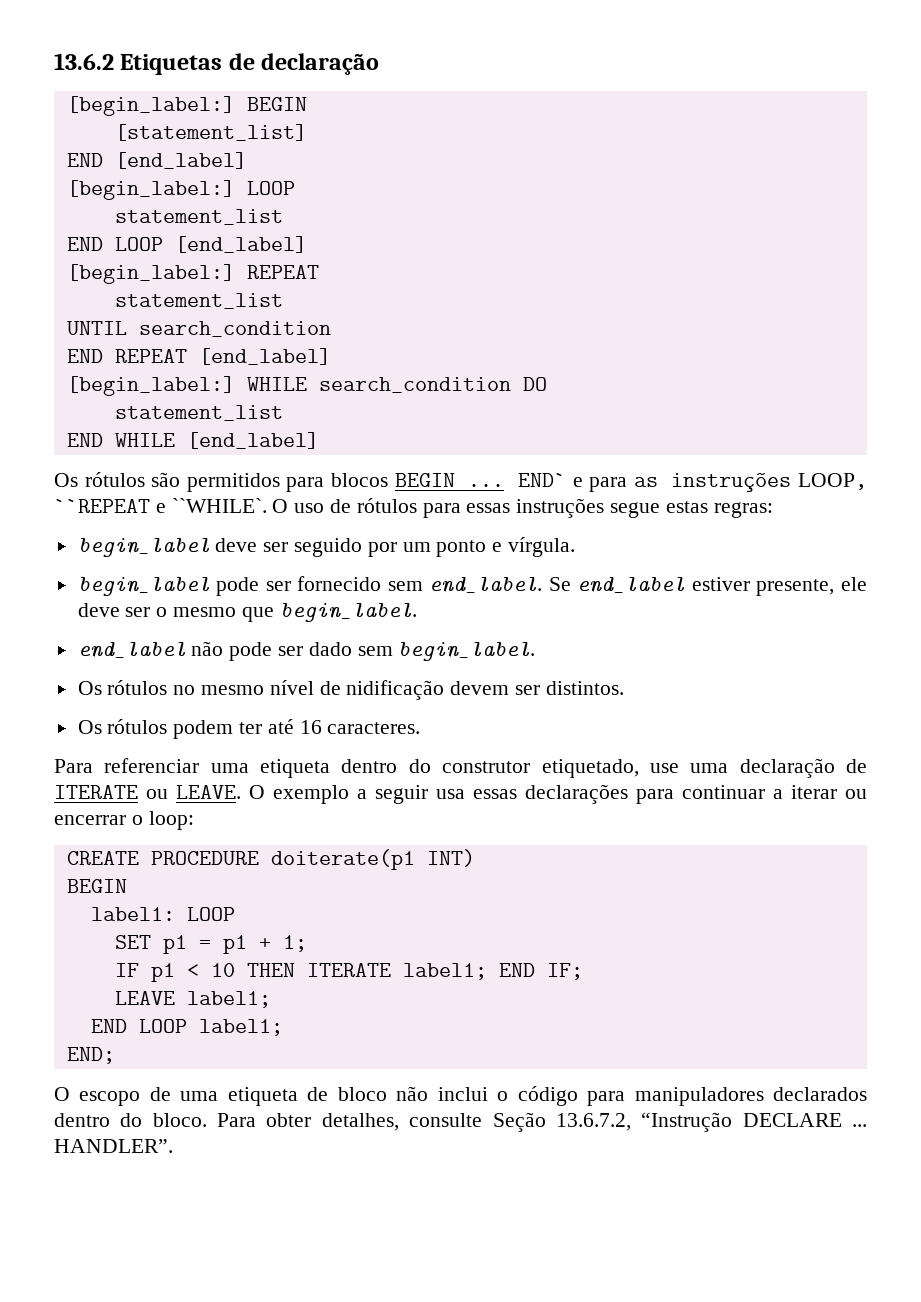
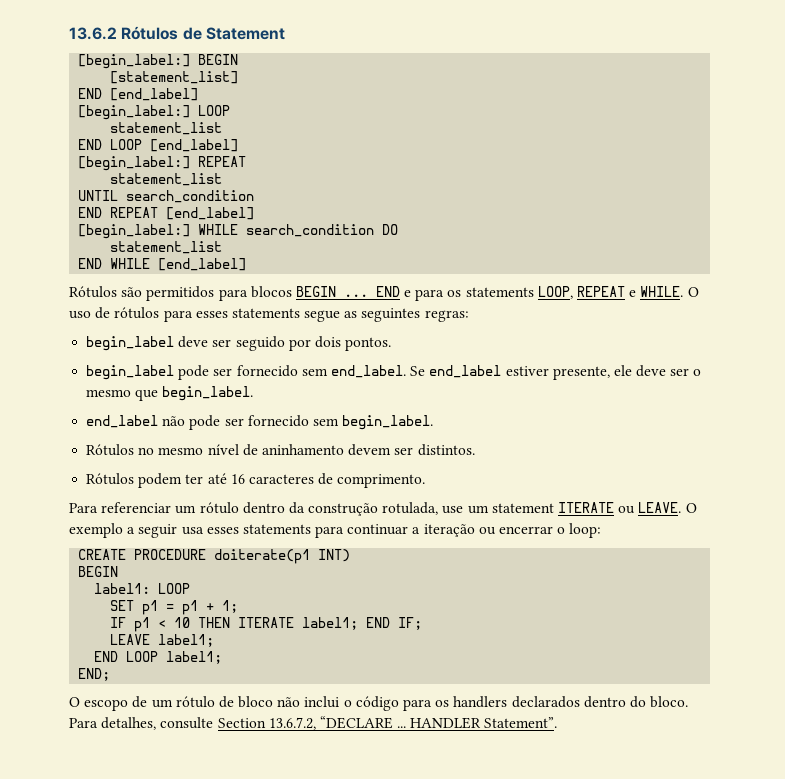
- 13.6.2 Etiquetas de declaração
+ 13.6.2 Rótulos de Statement
- Os rótulos são permitidos para blocos BEGIN ...
+ Rótulos são permitidos para blocos BEGIN ...
- END` e para as instruções LOOP, ``REPEAT e ``WHILE`.
+ END e para os statements LOOP, REPEAT e WHILE.
- O uso de rótulos para essas instruções segue estas regras:
+ O uso de rótulos para esses statements segue as seguintes regras:
- begin_label deve ser seguido por um ponto e vírgula.
+ begin_label deve ser seguido por dois pontos.
- end_label não pode ser dado sem begin_label.
+ end_label não pode ser fornecido sem begin_label.
- Os rótulos no mesmo nível de nidificação devem ser distintos.
+ Rótulos no mesmo nível de aninhamento devem ser distintos.
- Os rótulos podem ter até 16 caracteres.
+ Rótulos podem ter até 16 caracteres de comprimento.
- Para referenciar uma etiqueta dentro do construtor etiquetado, use uma declaração de ITERATE ou LEAVE.
+ Para referenciar um rótulo dentro da construção rotulada, use um statement ITERATE ou LEAVE.
- O exemplo a seguir usa essas declarações para continuar a iterar ou encerrar o loop:
+ O exemplo a seguir usa esses statements para continuar a iteração ou encerrar o loop:
- O escopo de uma etiqueta de bloco não inclui o código para manipuladores declarados dentro do bloco.
+ O escopo de um rótulo de bloco não inclui o código para os handlers declarados dentro do bloco.
- Para obter detalhes, consulte Seção 13.6.7.2, “Instrução DECLARE ... HANDLER”.
+ Para detalhes, consulte Section 13.6.7.2, “DECLARE ... HANDLER Statement”.

